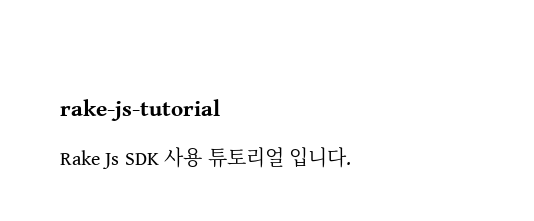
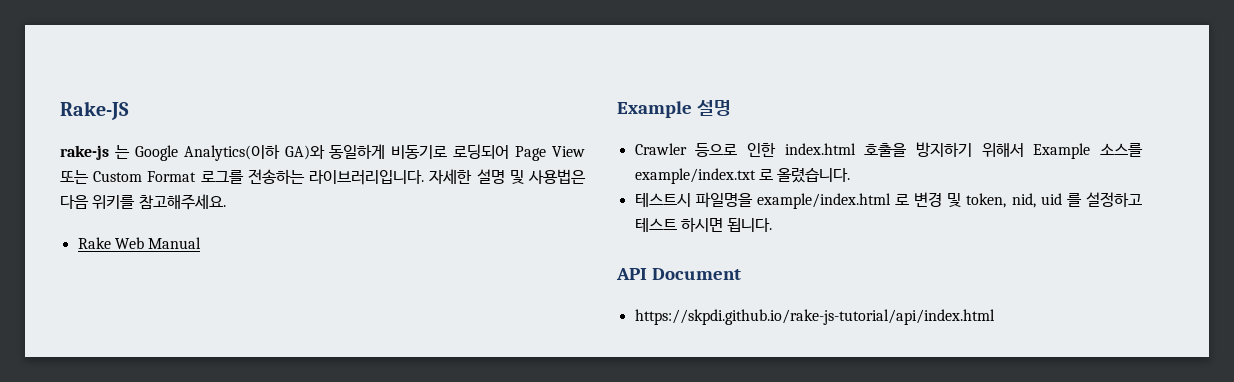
- rake-js-tutorial
- Rake Js SDK 사용 튜토리얼 입니다.
+ Rake-JS
+ rake-js 는 Google Analytics(이하 GA)와 동일하게 비동기로 로딩되어 Page View 또는 Custom Format 로그를 전송하는 라이브러리입니다. 자세한 설명 및 사용법은 다음 위키를 참고해주세요.
+ Rake Web Manual
+ Example 설명
+ Crawler 등으로 인한 index.html 호출을 방지하기 위해서 Example 소스를 example/index.txt 로 올렸습니다.
+ 테스트시 파일명을 example/index.html 로 변경 및 token, nid, uid 를 설정하고 테스트 하시면 됩니다.
+ API Document
+ https://skpdi.github.io/rake-js-tutorial/api/index.html

